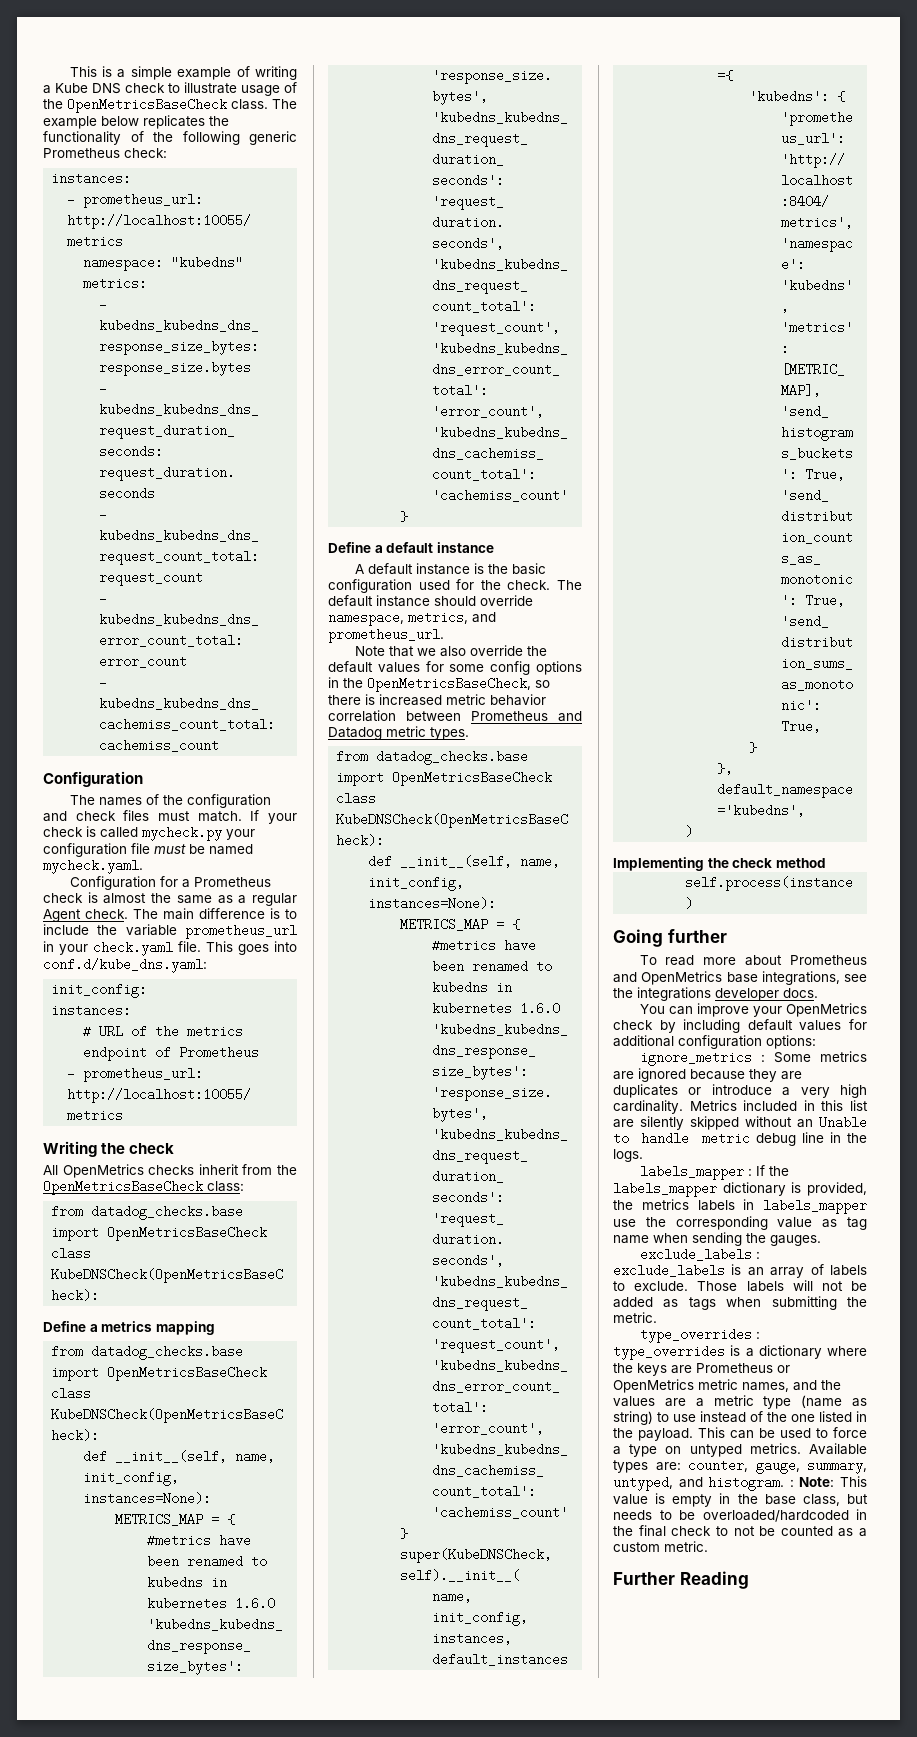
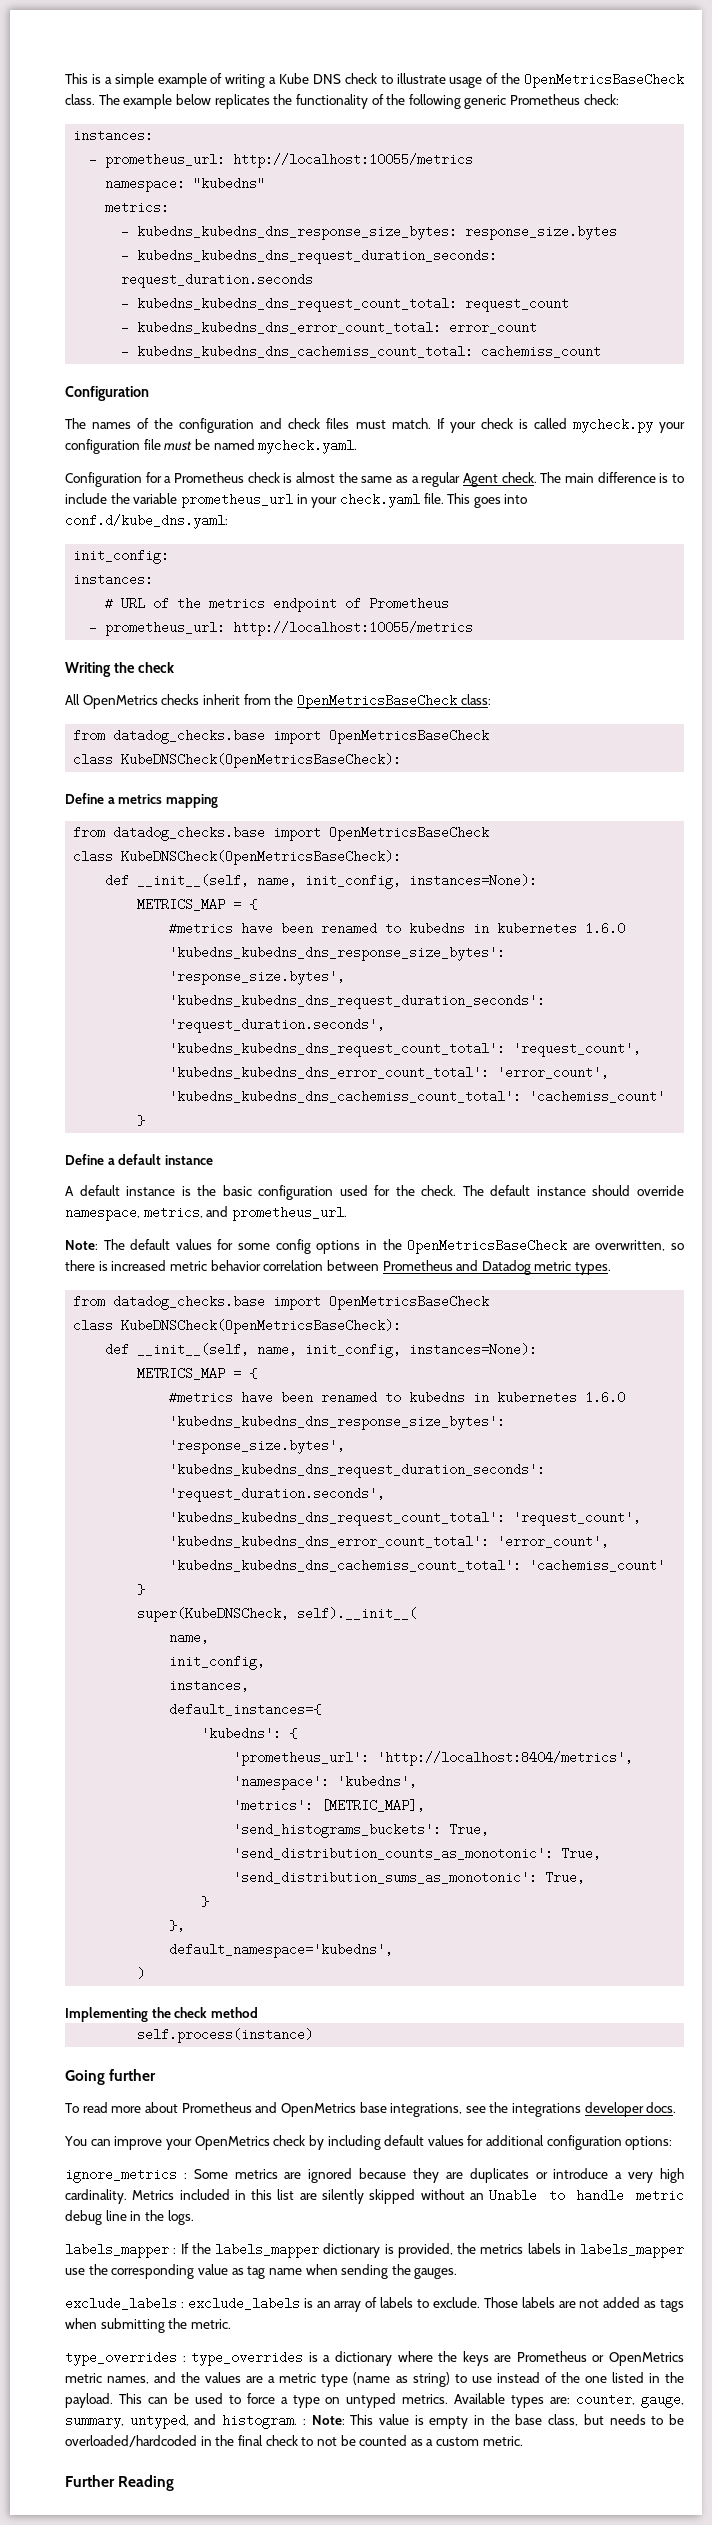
- Note that we also override the default values for some config options in the OpenMetricsBaseCheck, so there is increased metric behavior correlation between Prometheus and Datadog metric types.
+ Note: The default values for some config options in the OpenMetricsBaseCheck are overwritten, so there is increased metric behavior correlation between Prometheus and Datadog metric types.
- Those labels will not be added as tags when submitting the metric.
+ Those labels are not added as tags when submitting the metric.

